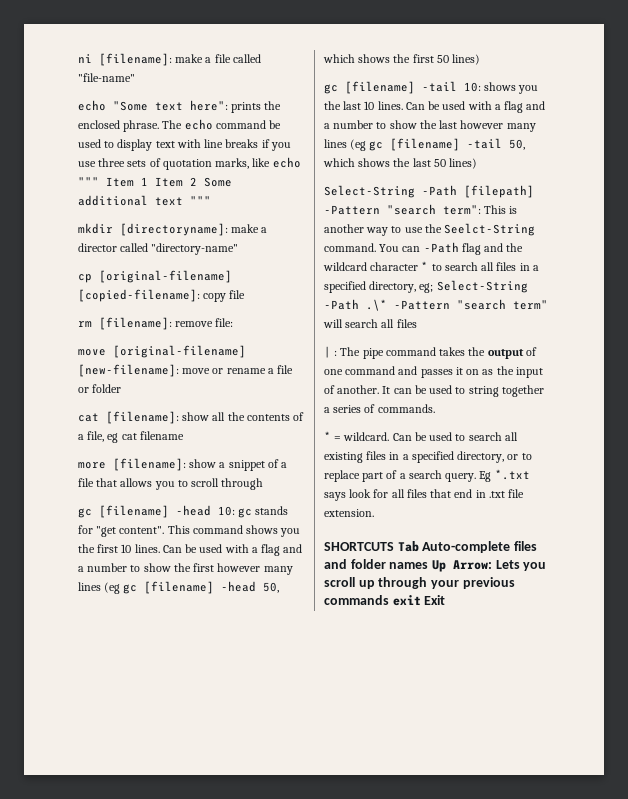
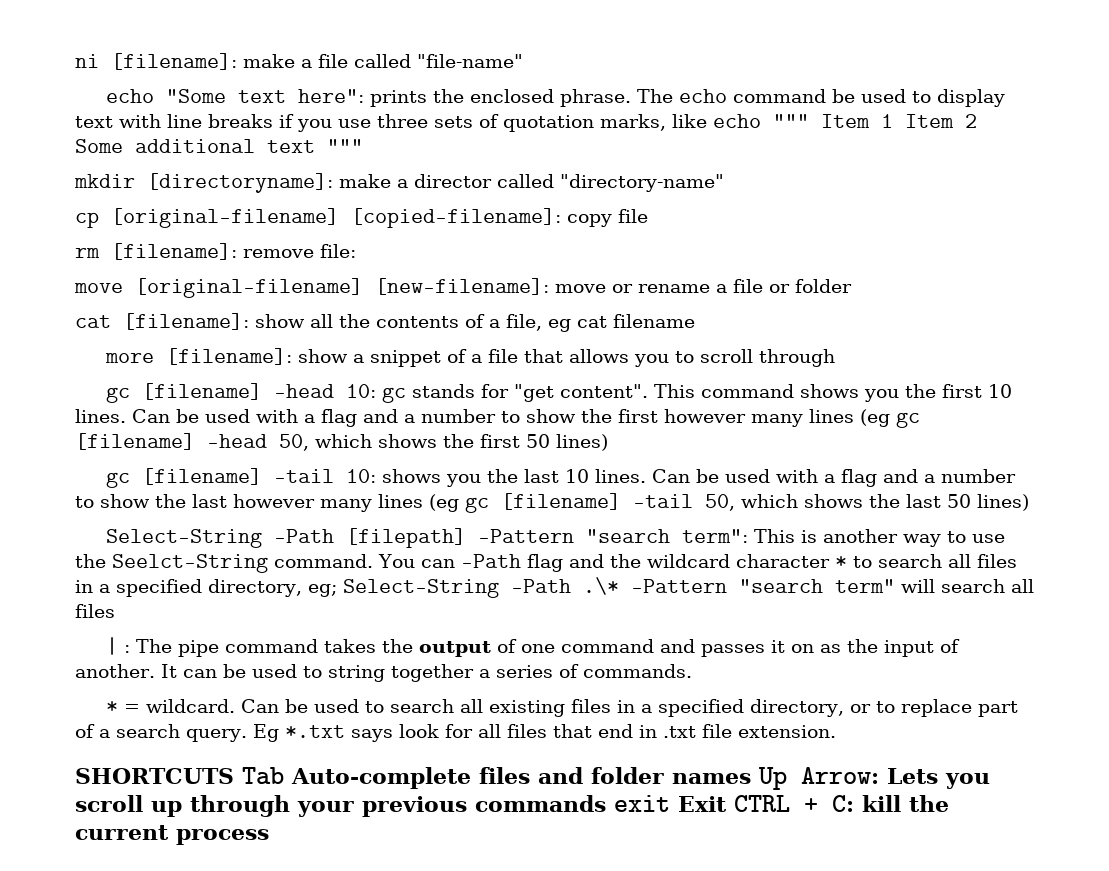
- SHORTCUTS Tab Auto-complete files and folder names Up Arrow: Lets you scroll up through your previous commands exit Exit
+ SHORTCUTS Tab Auto-complete files and folder names Up Arrow: Lets you scroll up through your previous commands exit Exit CTRL + C: kill the current process

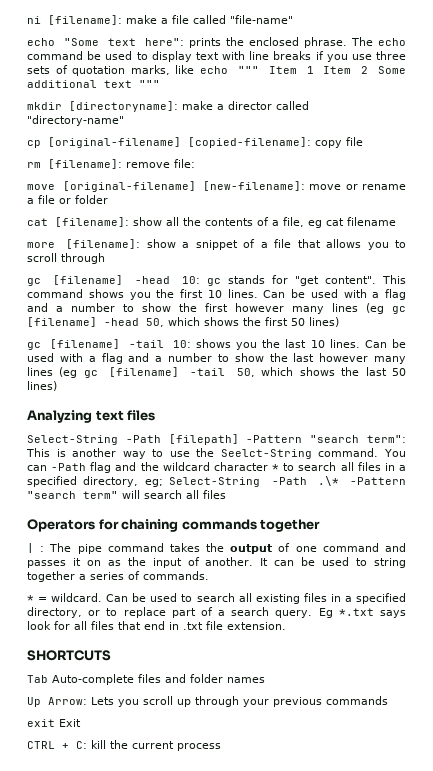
+ Analyzing text files
+ Operators for chaining commands together
- SHORTCUTS Tab Auto-complete files and folder names Up Arrow: Lets you scroll up through your previous commands exit Exit CTRL + C: kill the current process
+ SHORTCUTS
+ Tab Auto-complete files and folder names
+ Up Arrow: Lets you scroll up through your previous commands
+ exit Exit
+ CTRL + C: kill the current process

